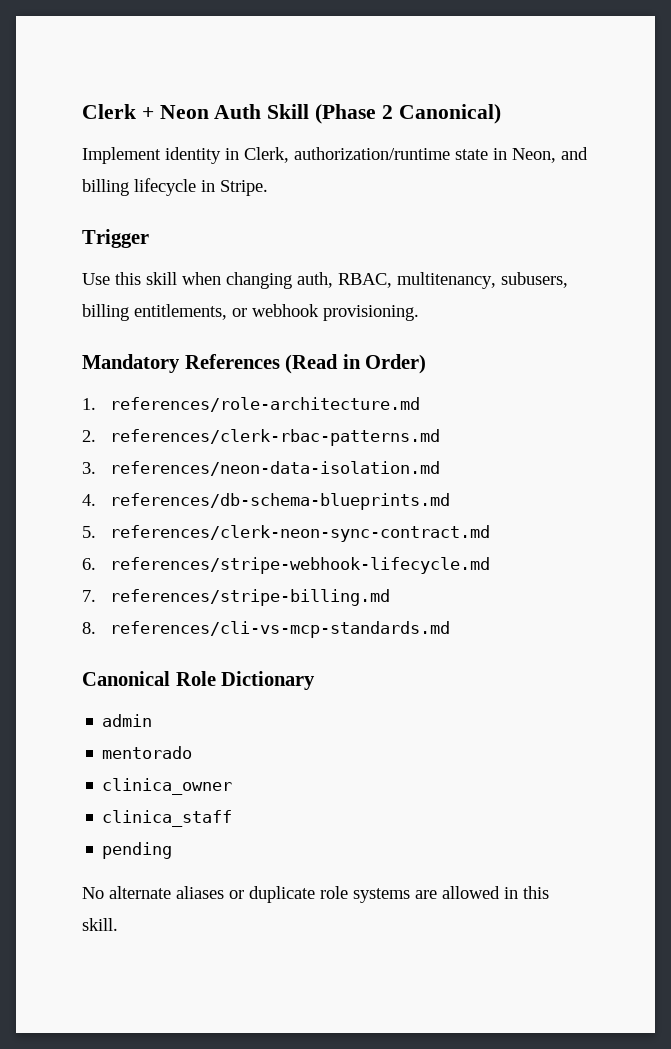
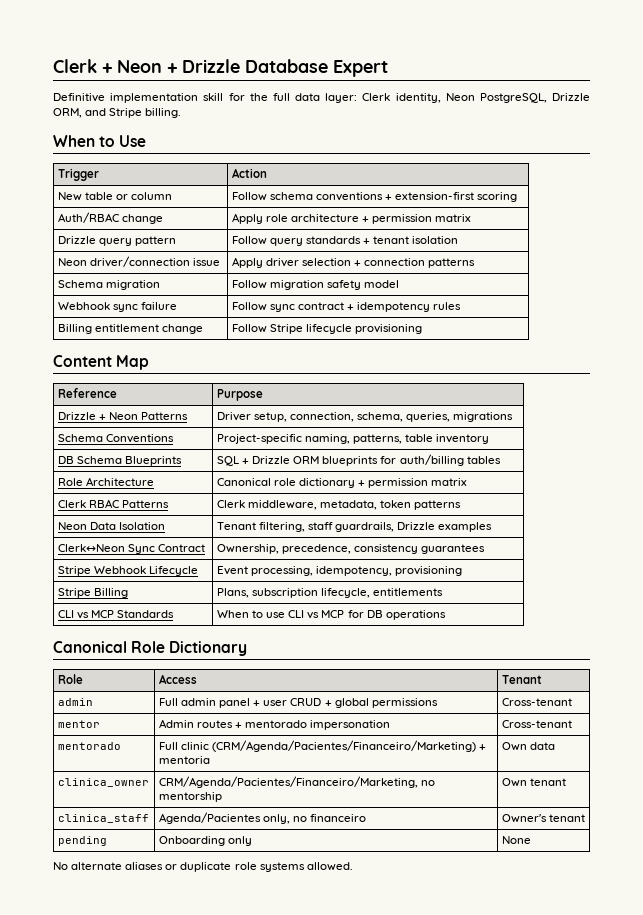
- Clerk + Neon Auth Skill (Phase 2 Canonical)
- Implement identity in Clerk, authorization/runtime state in Neon, and billing lifecycle in Stripe.
- Trigger
- Use this skill when changing auth, RBAC, multitenancy, subusers, billing entitlements, or webhook provisioning.
- Mandatory References (Read in Order)
- 1. references/role-architecture.md
- 2. references/clerk-rbac-patterns.md
- 3. references/neon-data-isolation.md
- 4. references/db-schema-blueprints.md
- 5. references/clerk-neon-sync-contract.md
- 6. references/stripe-webhook-lifecycle.md
- 7. references/stripe-billing.md
- 8. references/cli-vs-mcp-standards.md
+ Clerk + Neon + Drizzle Database Expert
+ Definitive implementation skill for the full data layer: Clerk identity, Neon PostgreSQL, Drizzle ORM, and Stripe billing.
+ When to Use
+ Trigger | Action
+ New table or column | Follow schema conventions + extension-first scoring
+ Auth/RBAC change | Apply role architecture + permission matrix
+ Drizzle query pattern | Follow query standards + tenant isolation
+ Neon driver/connection issue | Apply driver selection + connection patterns
+ Schema migration | Follow migration safety model
+ Webhook sync failure | Follow sync contract + idempotency rules
+ Billing entitlement change | Follow Stripe lifecycle provisioning
+ Content Map
+ Reference | Purpose
+ Drizzle + Neon Patterns | Driver setup, connection, schema, queries, migrations
+ Schema Conventions | Project-specific naming, patterns, table inventory
+ DB Schema Blueprints | SQL + Drizzle ORM blueprints for auth/billing tables
+ Role Architecture | Canonical role dictionary + permission matrix
+ Clerk RBAC Patterns | Clerk middleware, metadata, token patterns
+ Neon Data Isolation | Tenant filtering, staff guardrails, Drizzle examples
+ Clerk↔Neon Sync Contract | Ownership, precedence, consistency guarantees
+ Stripe Webhook Lifecycle | Event processing, idempotency, provisioning
+ Stripe Billing | Plans, subscription lifecycle, entitlements
+ CLI vs MCP Standards | When to use CLI vs MCP for DB operations
  Canonical Role Dictionary
- admin
- mentorado
- clinica_owner
- clinica_staff
- pending
+ Role | Access | Tenant
+ admin | Full admin panel + user CRUD + global permissions | Cross-tenant
+ mentor | Admin routes + mentorado impersonation | Cross-tenant
+ mentorado | Full clinic (CRM/Agenda/Pacientes/Financeiro/Marketing) + mentoria | Own data
+ clinica_owner | CRM/Agenda/Pacientes/Financeiro/Marketing, no mentorship | Own tenant
+ clinica_staff | Agenda/Pacientes only, no financeiro | Owner's tenant
+ pending | Onboarding only | None
- No alternate aliases or duplicate role systems are allowed in this skill.
+ No alternate aliases or duplicate role systems allowed.

